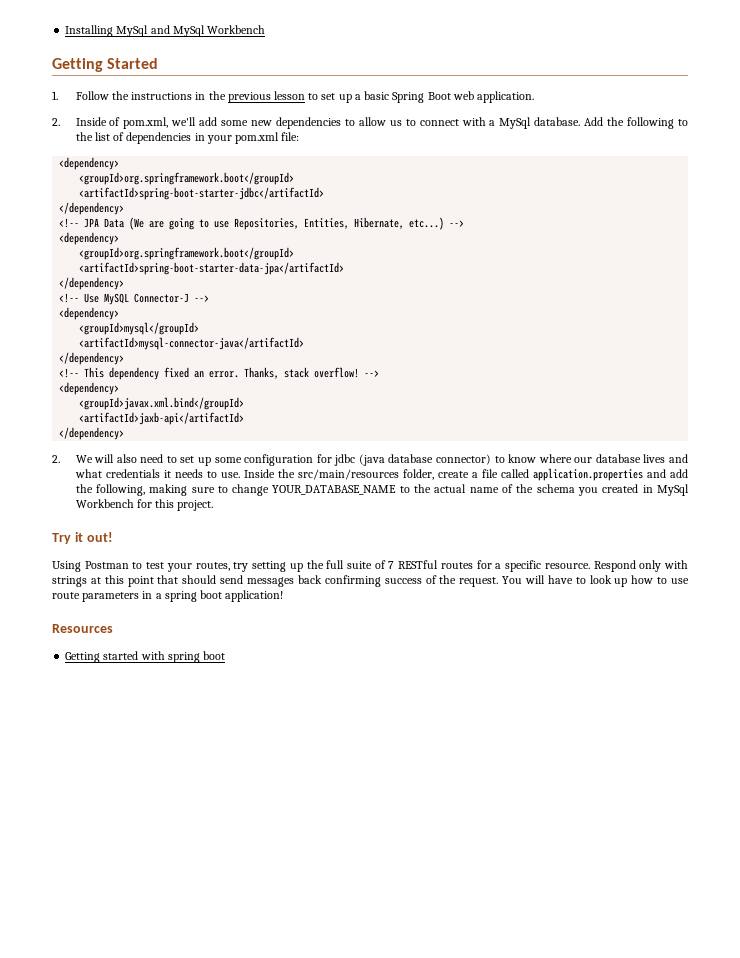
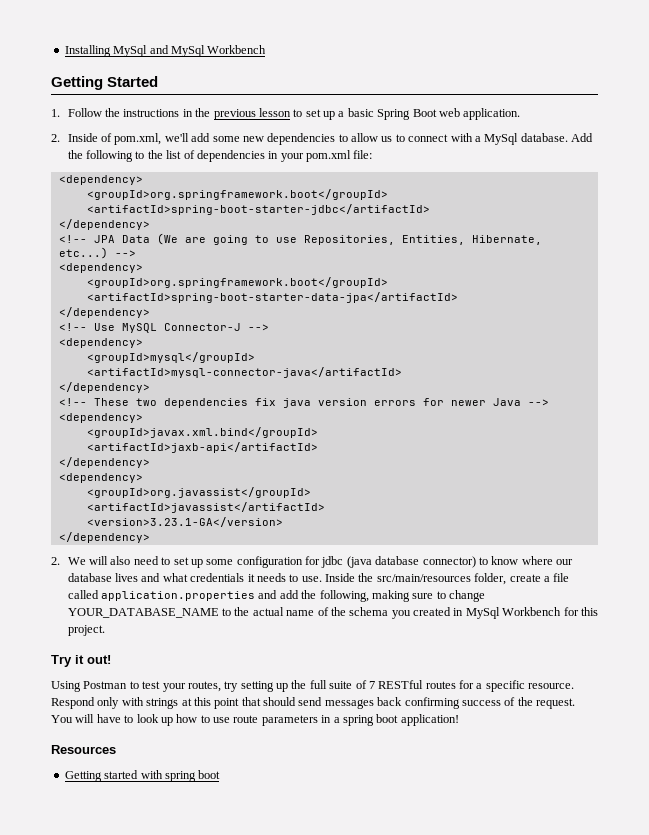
- <!-- This dependency fixed an error. Thanks, stack overflow! -->
+ <!-- These two dependencies fix java version errors for newer Java -->
  <artifactId>jaxb-api</artifactId>
+ </dependency>
+ <dependency>
+ <groupId>org.javassist</groupId>
+ <artifactId>javassist</artifactId>
+ <version>3.23.1-GA</version>

